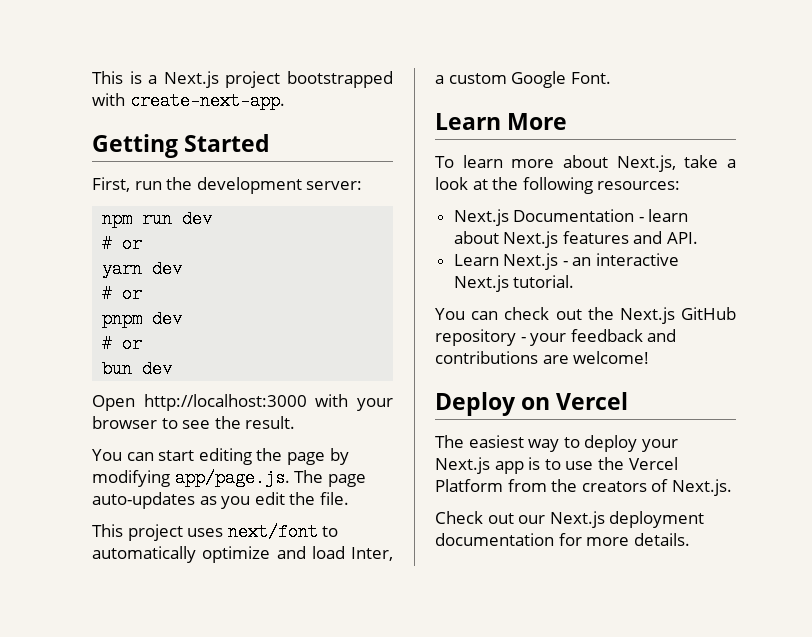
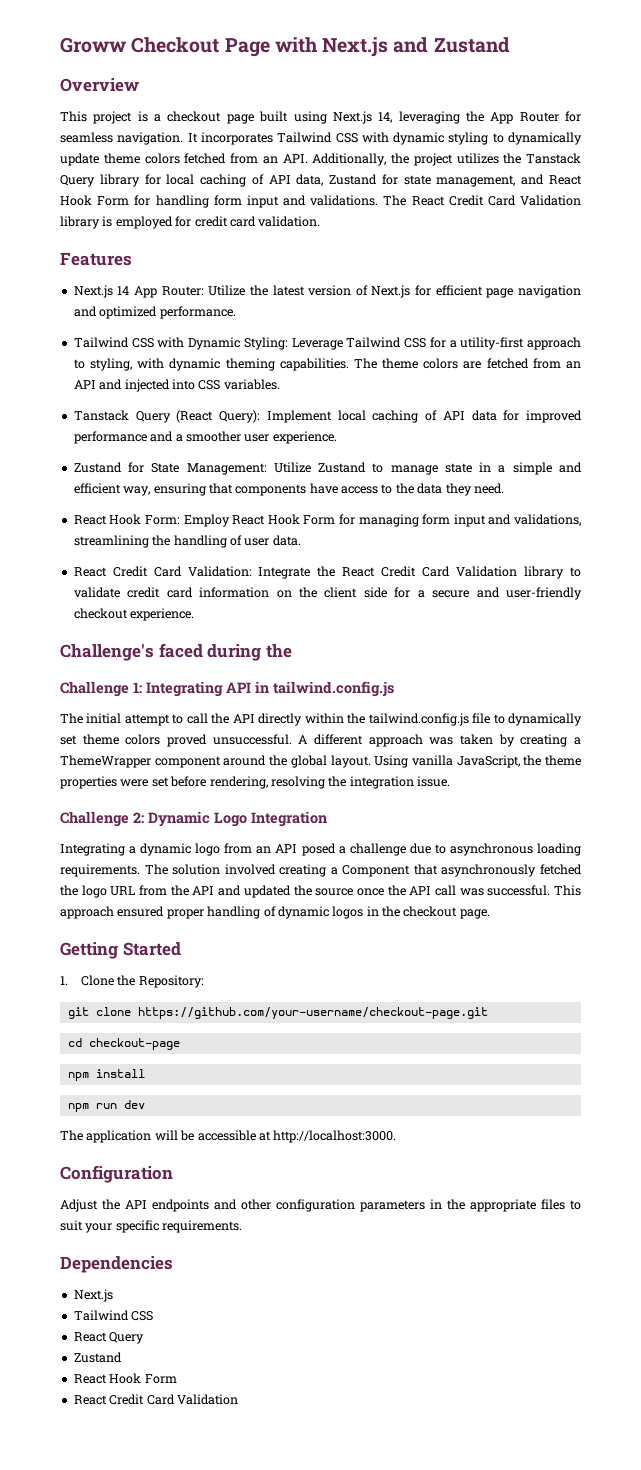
- This is a Next.js project bootstrapped with create-next-app.
+ Groww Checkout Page with Next.js and Zustand
+ Overview
+ This project is a checkout page built using Next.js 14, leveraging the App Router for seamless navigation. It incorporates Tailwind CSS with dynamic styling to dynamically update theme colors fetched from an API. Additionally, the project utilizes the Tanstack Query library for local caching of API data, Zustand for state management, and React Hook Form for handling form input and validations. The React Credit Card Validation library is employed for credit card validation.
+ Features
+ Next.js 14 App Router: Utilize the latest version of Next.js for efficient page navigation and optimized performance.
+ Tailwind CSS with Dynamic Styling: Leverage Tailwind CSS for a utility-first approach to styling, with dynamic theming capabilities. The theme colors are fetched from an API and injected into CSS variables.
+ Tanstack Query (React Query): Implement local caching of API data for improved performance and a smoother user experience.
+ Zustand for State Management: Utilize Zustand to manage state in a simple and efficient way, ensuring that components have access to the data they need.
+ React Hook Form: Employ React Hook Form for managing form input and validations, streamlining the handling of user data.
+ React Credit Card Validation: Integrate the React Credit Card Validation library to validate credit card information on the client side for a secure and user-friendly checkout experience.
+ Challenge's faced during the
+ Challenge 1: Integrating API in tailwind.config.js
+ The initial attempt to call the API directly within the tailwind.config.js file to dynamically set theme colors proved unsuccessful. A different approach was taken by creating a ThemeWrapper component around the global layout. Using vanilla JavaScript, the theme properties were set before rendering, resolving the integration issue.
+ Challenge 2: Dynamic Logo Integration
+ Integrating a dynamic logo from an API posed a challenge due to asynchronous loading requirements. The solution involved creating a Component that asynchronously fetched the logo URL from the API and updated the source once the API call was successful. This approach ensured proper handling of dynamic logos in the checkout page.
  Getting Started
- First, run the development server:
+ 1. Clone the Repository:
+ git clone https://github.com/your-username/checkout-page.git
+ cd checkout-page
+ npm install
  npm run dev
- # or
- yarn dev
- # or
- pnpm dev
- # or
- bun dev
- Open http://localhost:3000 with your browser to see the result.
- You can start editing the page by modifying app/page.js. The page auto-updates as you edit the file.
- This project uses next/font to automatically optimize and load Inter, a custom Google Font.
- Learn More
- To learn more about Next.js, take a look at the following resources:
- Next.js Documentation - learn about Next.js features and API.
- Learn Next.js - an interactive Next.js tutorial.
- You can check out the Next.js GitHub repository - your feedback and contributions are welcome!
- Deploy on Vercel
- The easiest way to deploy your Next.js app is to use the Vercel Platform from the creators of Next.js.
- Check out our Next.js deployment documentation for more details.
+ The application will be accessible at http://localhost:3000.
+ Configuration
+ Adjust the API endpoints and other configuration parameters in the appropriate files to suit your specific requirements.
+ Dependencies
+ Next.js
+ Tailwind CSS
+ React Query
+ Zustand
+ React Hook Form
+ React Credit Card Validation

